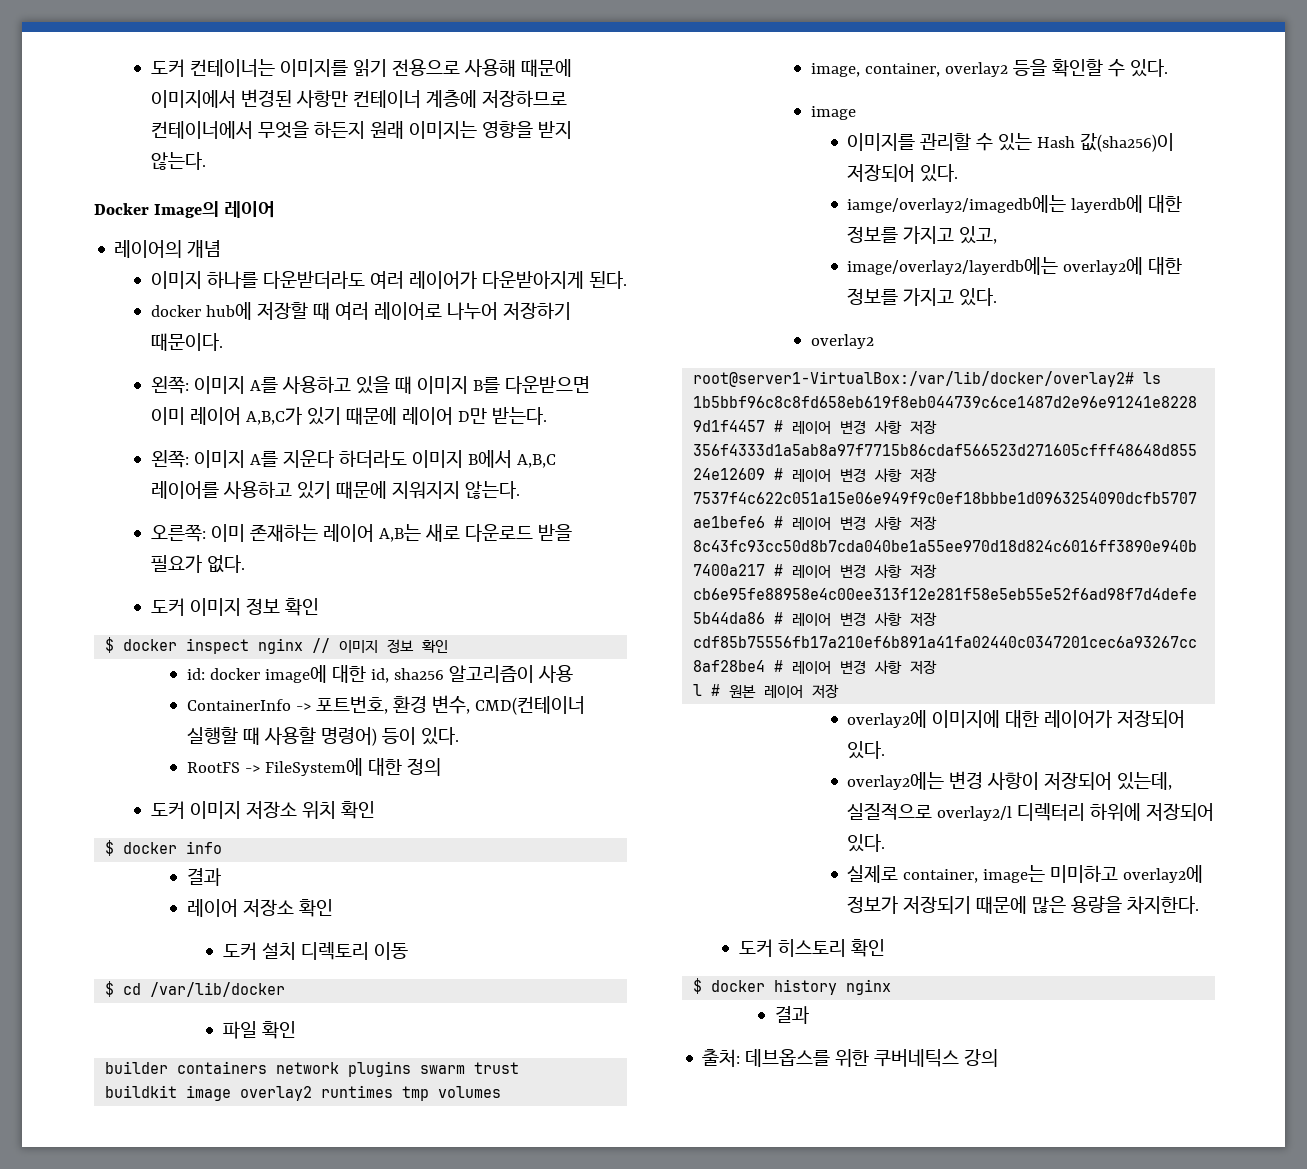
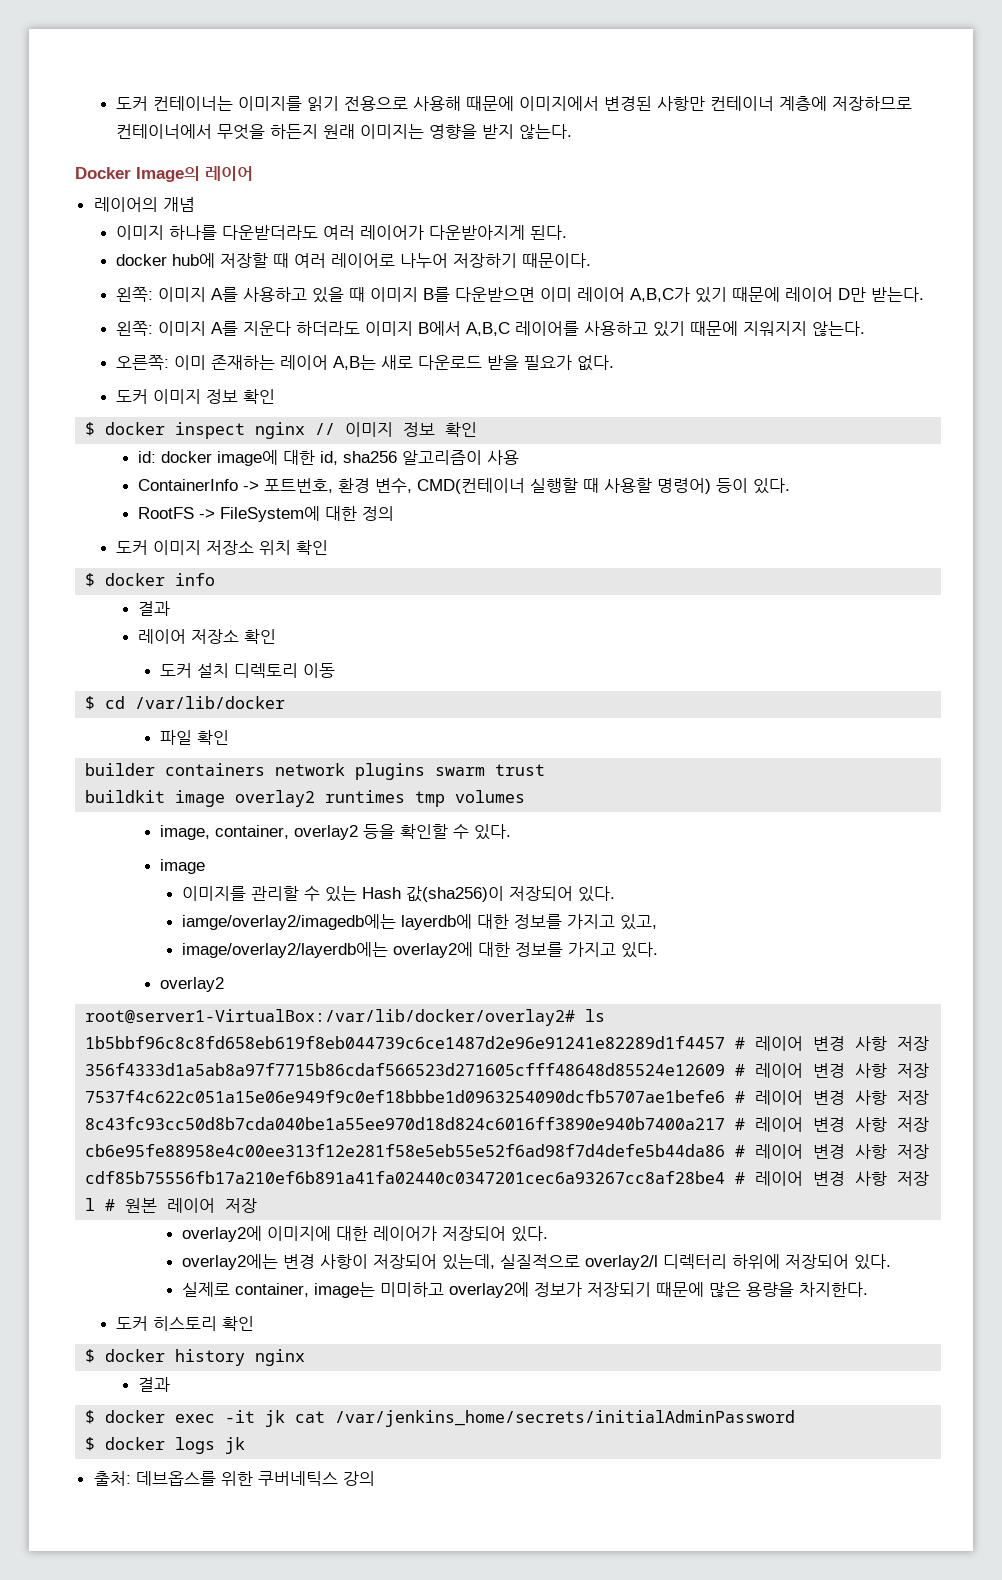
+ $ docker exec -it jk cat /var/jenkins_home/secrets/initialAdminPassword
+ $ docker logs jk

